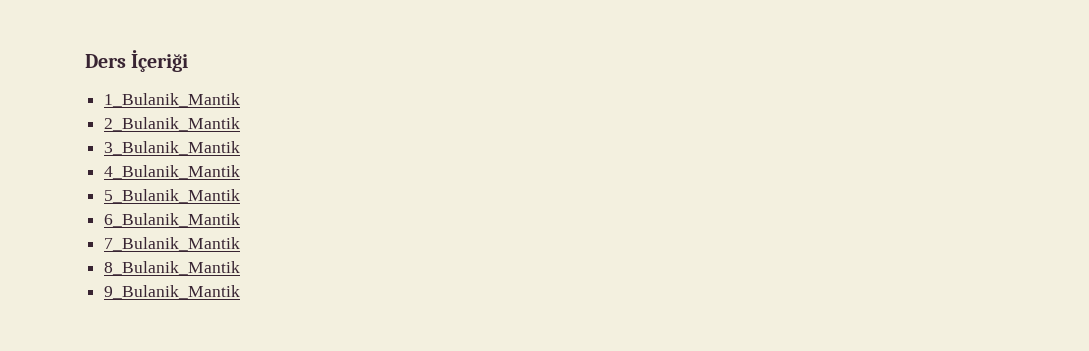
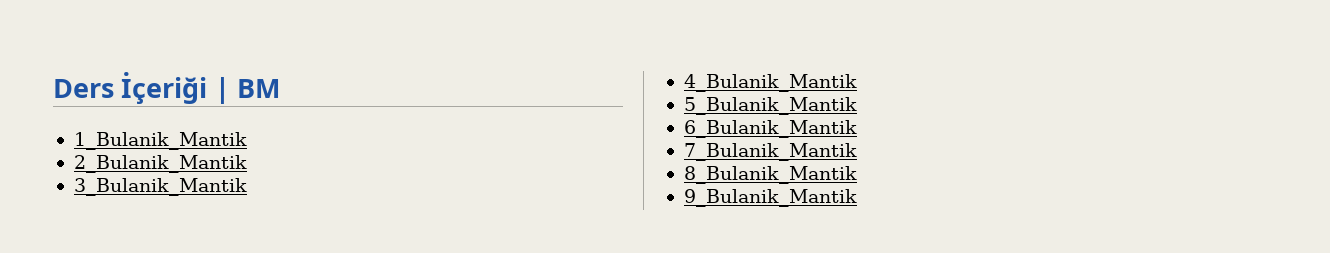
- Ders İçeriği
+ Ders İçeriği | BM

